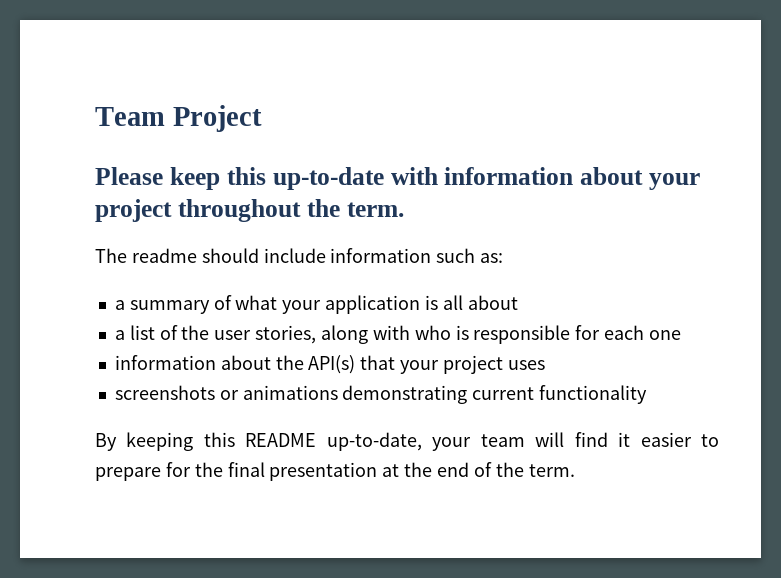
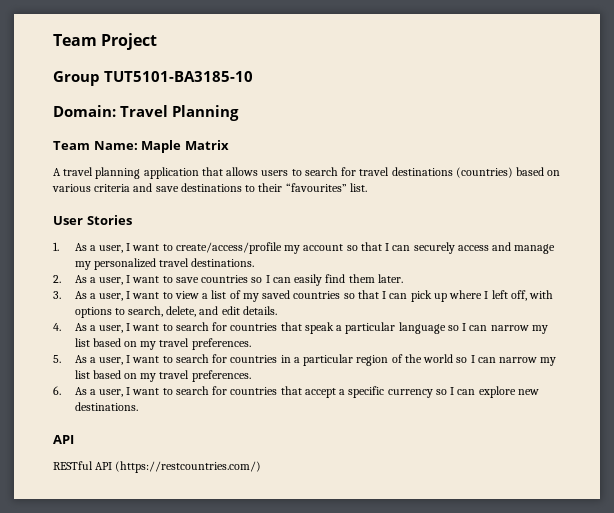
- Please keep this up-to-date with information about your project throughout the term.
- The readme should include information such as:
- a summary of what your application is all about
- a list of the user stories, along with who is responsible for each one
- information about the API(s) that your project uses
- screenshots or animations demonstrating current functionality
- By keeping this README up-to-date, your team will find it easier to prepare for the final presentation at the end of the term.
+ Group TUT5101-BA3185-10
+ Domain: Travel Planning
+ Team Name: Maple Matrix
+ A travel planning application that allows users to search for travel destinations (countries) based on various criteria and save destinations to their “favourites” list.
+ User Stories
+ 1. As a user, I want to create/access/profile my account so that I can securely access and manage my personalized travel destinations.
+ 2. As a user, I want to save countries so I can easily find them later.
+ 3. As a user, I want to view a list of my saved countries so that I can pick up where I left off, with options to search, delete, and edit details.
+ 4. As a user, I want to search for countries that speak a particular language so I can narrow my list based on my travel preferences.
+ 5. As a user, I want to search for countries in a particular region of the world so I can narrow my list based on my travel preferences.
+ 6. As a user, I want to search for countries that accept a specific currency so I can explore new destinations.
+ API
+ RESTful API (https://restcountries.com/)

